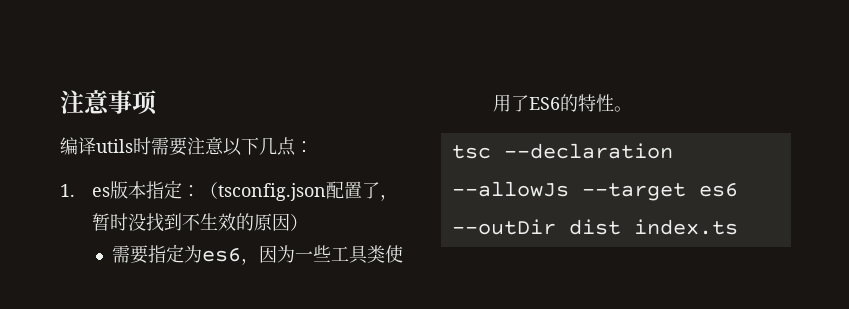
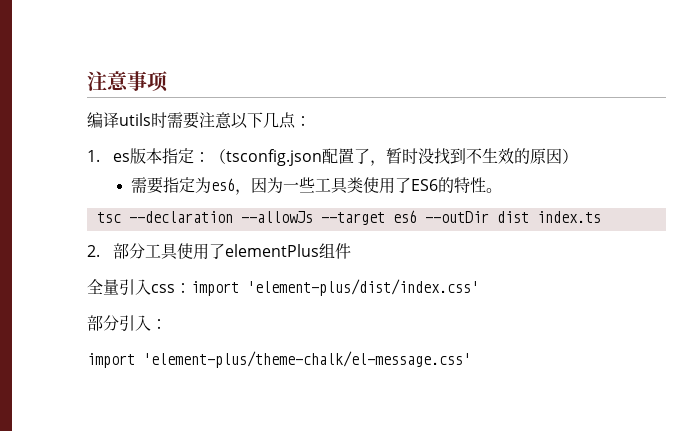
+ 2.部分工具使用了elementPlus组件
+ 全量引入css：import 'element-plus/dist/index.css'
+ 部分引入：
+ import 'element-plus/theme-chalk/el-message.css'

